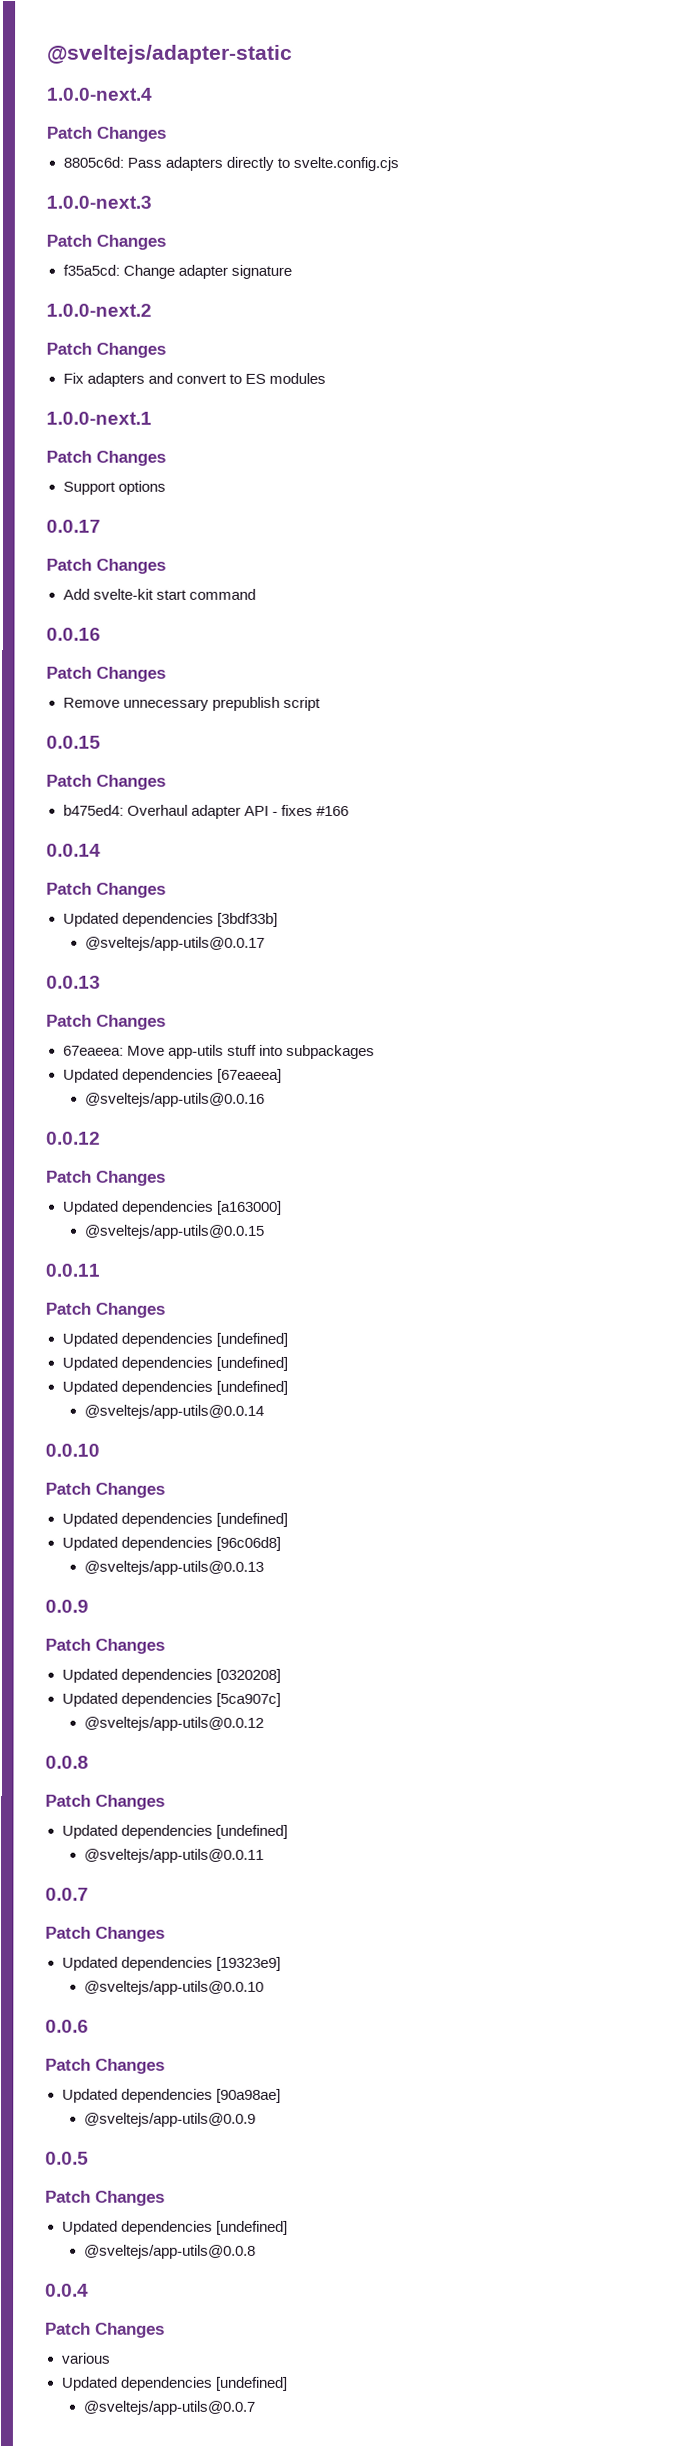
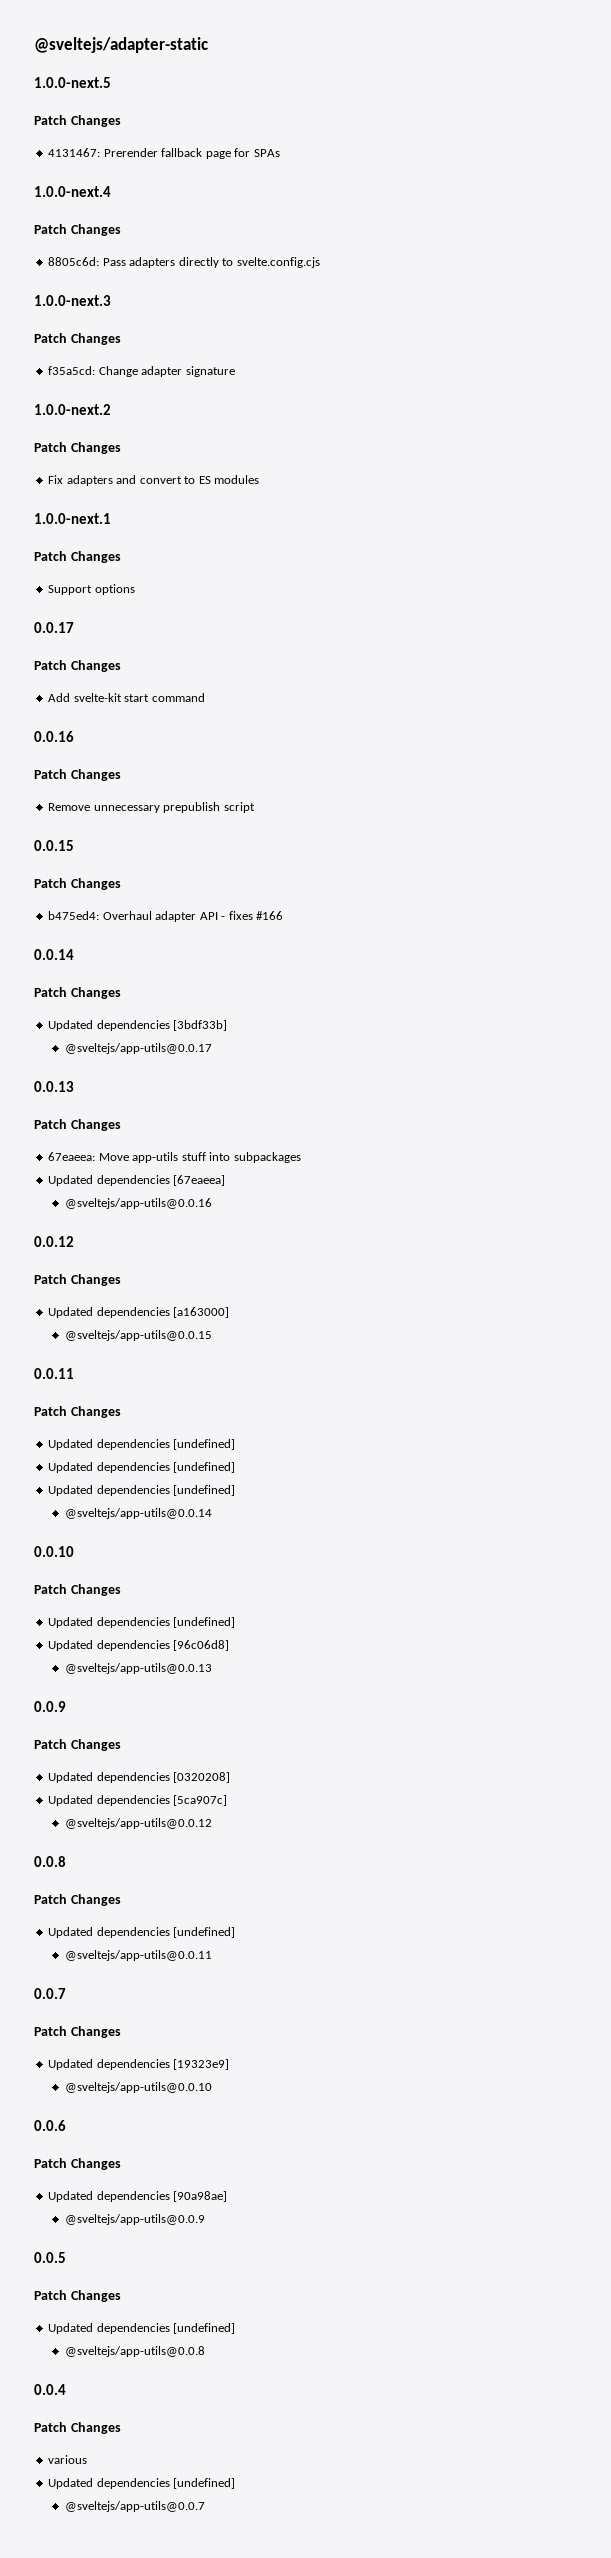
+ 1.0.0-next.5
+ Patch Changes
+ 4131467: Prerender fallback page for SPAs

